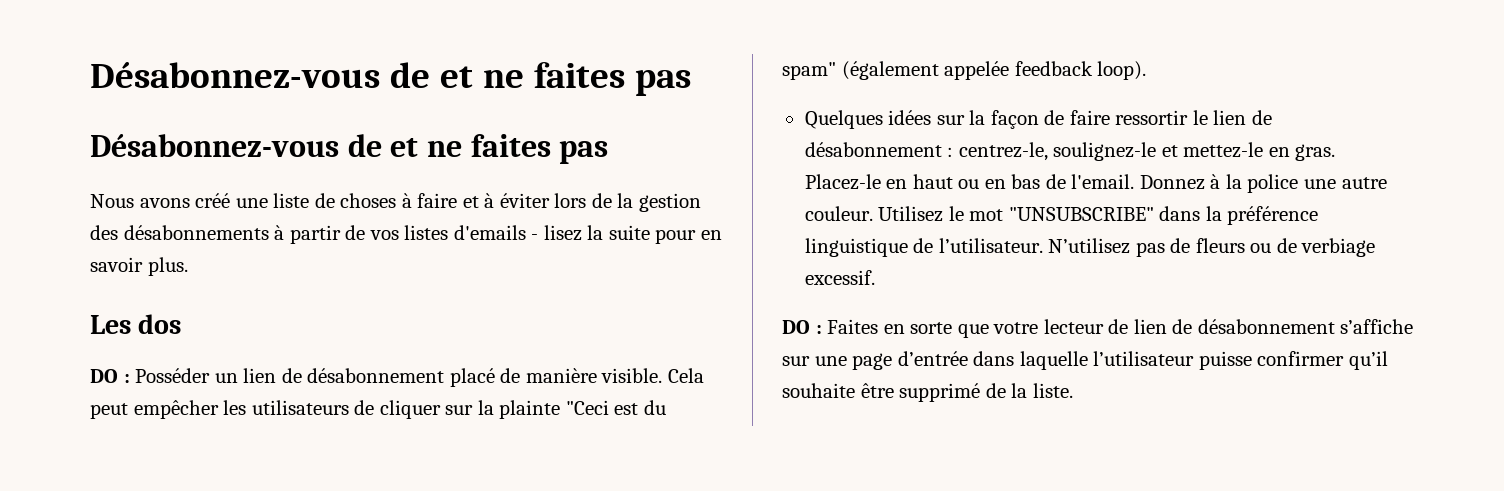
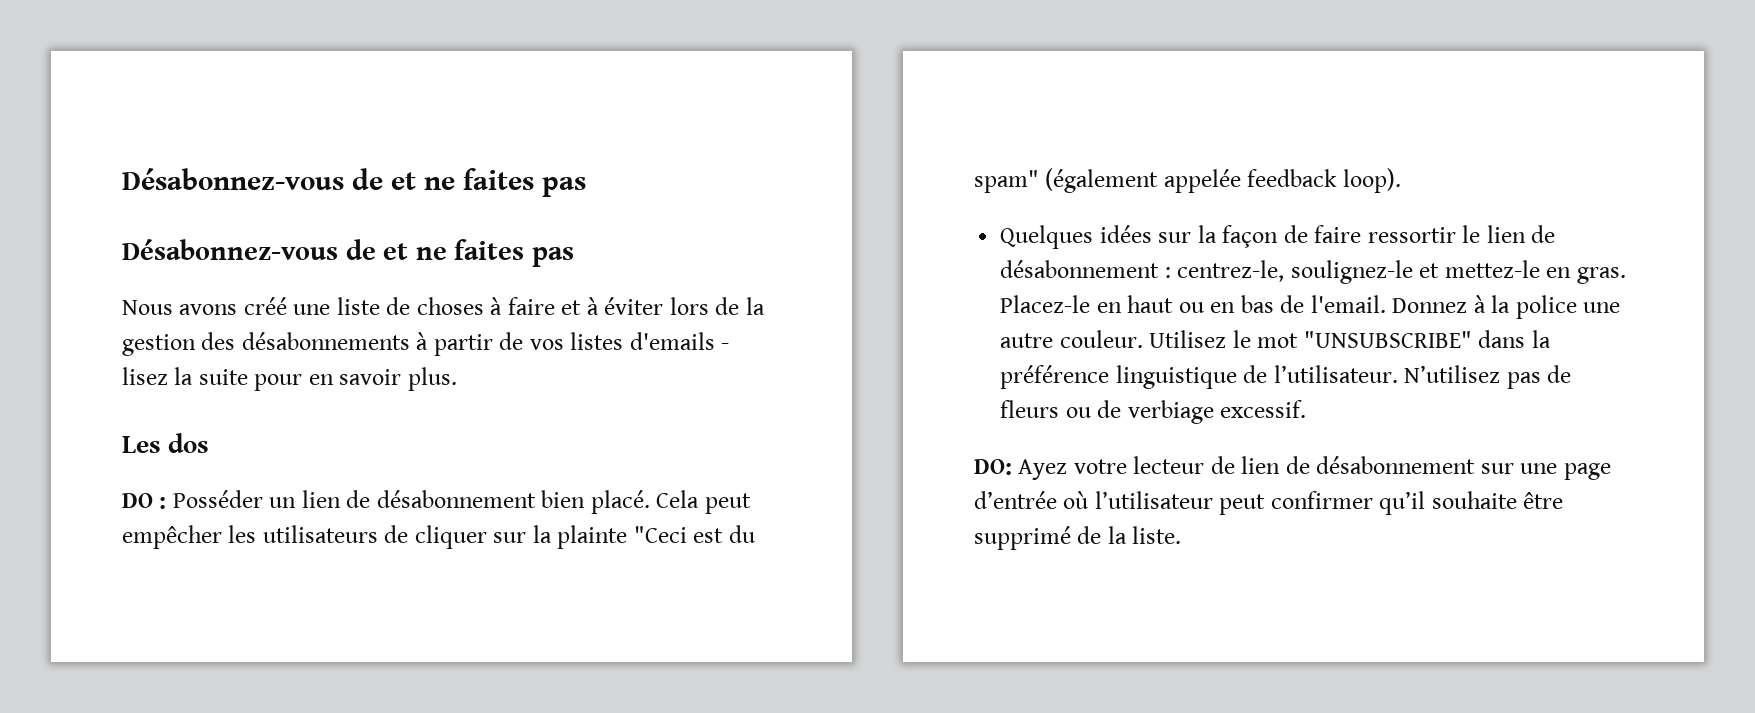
- DO : Posséder un lien de désabonnement placé de manière visible.
+ DO : Posséder un lien de désabonnement bien placé.
- DO : Faites en sorte que votre lecteur de lien de désabonnement s’affiche sur une page d’entrée dans laquelle l’utilisateur puisse confirmer qu’il souhaite être supprimé de la liste.
+ DO: Ayez votre lecteur de lien de désabonnement sur une page d’entrée où l’utilisateur peut confirmer qu’il souhaite être supprimé de la liste.

